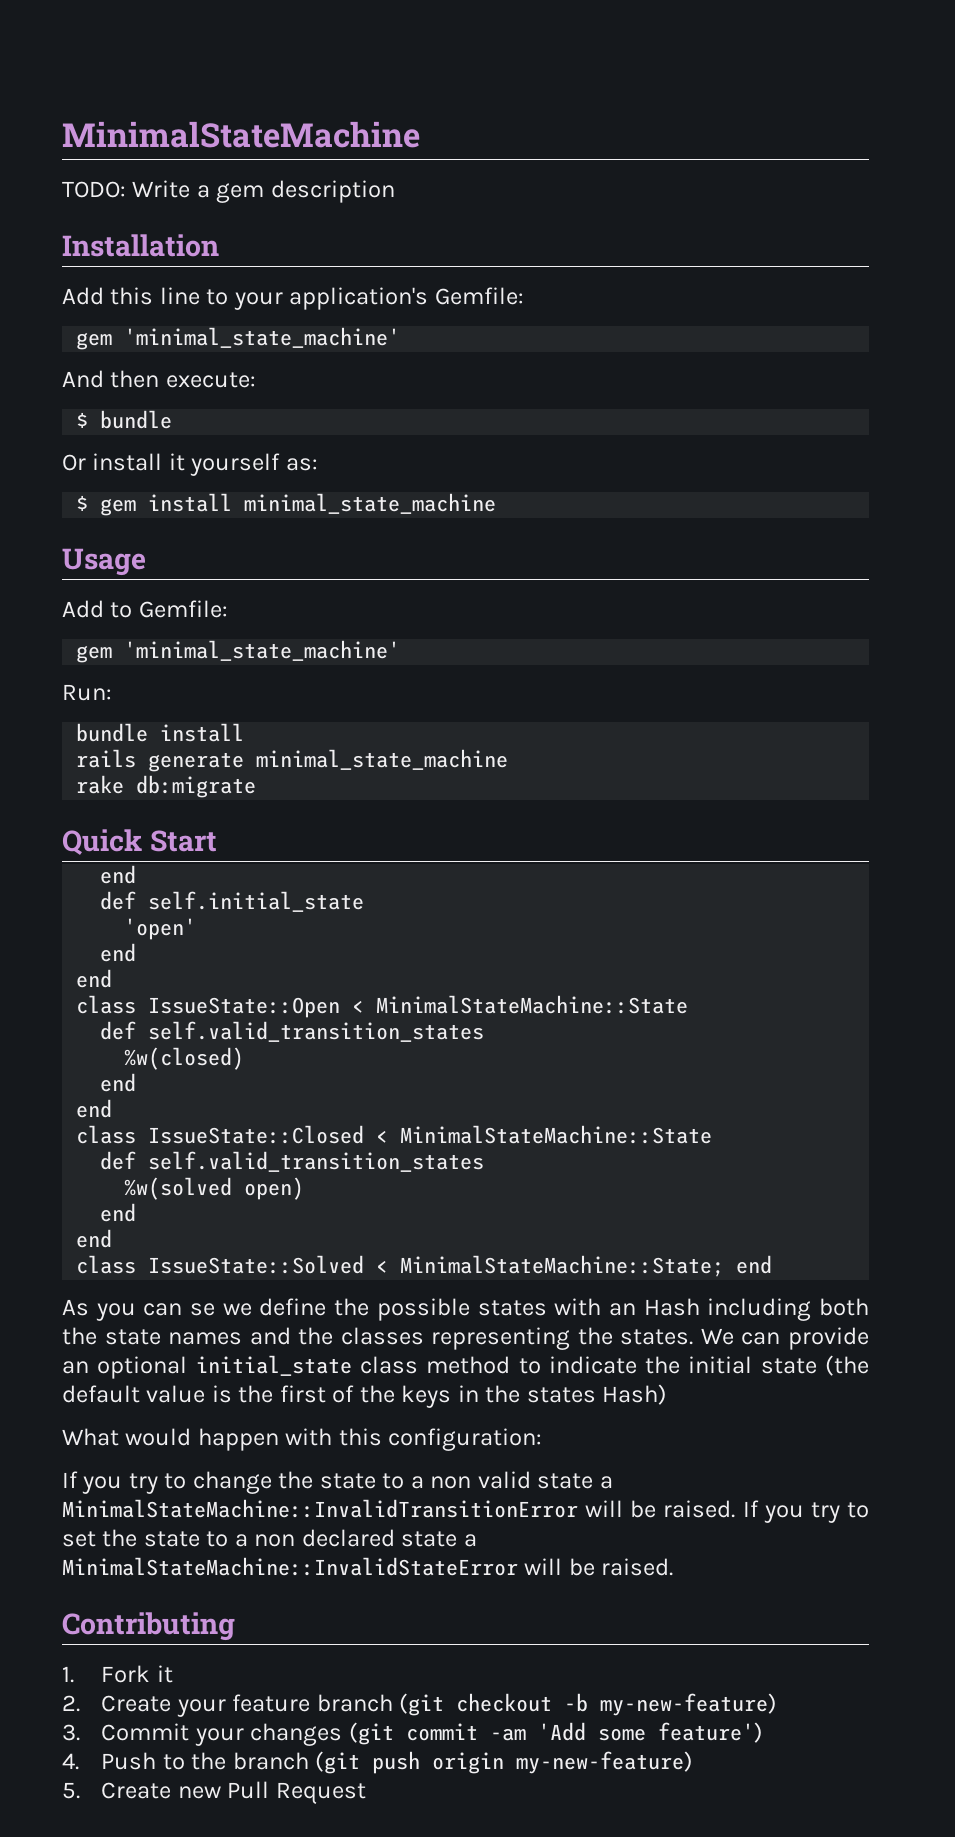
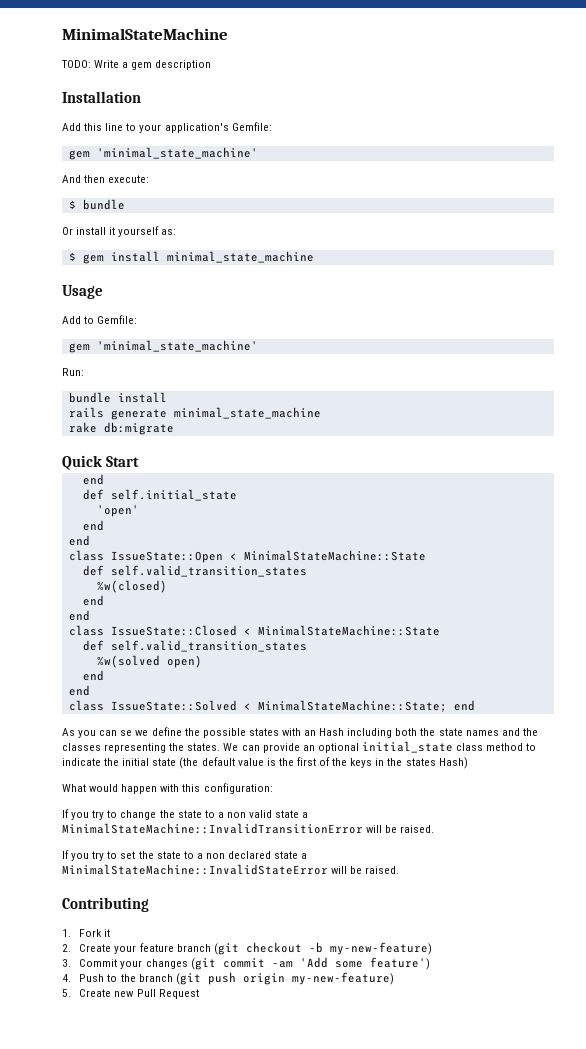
- If you try to change the state to a non valid state a MinimalStateMachine::InvalidTransitionError will be raised. If you try to set the state to a non declared state a MinimalStateMachine::InvalidStateError will be raised.
+ If you try to change the state to a non valid state a MinimalStateMachine::InvalidTransitionError will be raised.
+ If you try to set the state to a non declared state a MinimalStateMachine::InvalidStateError will be raised.

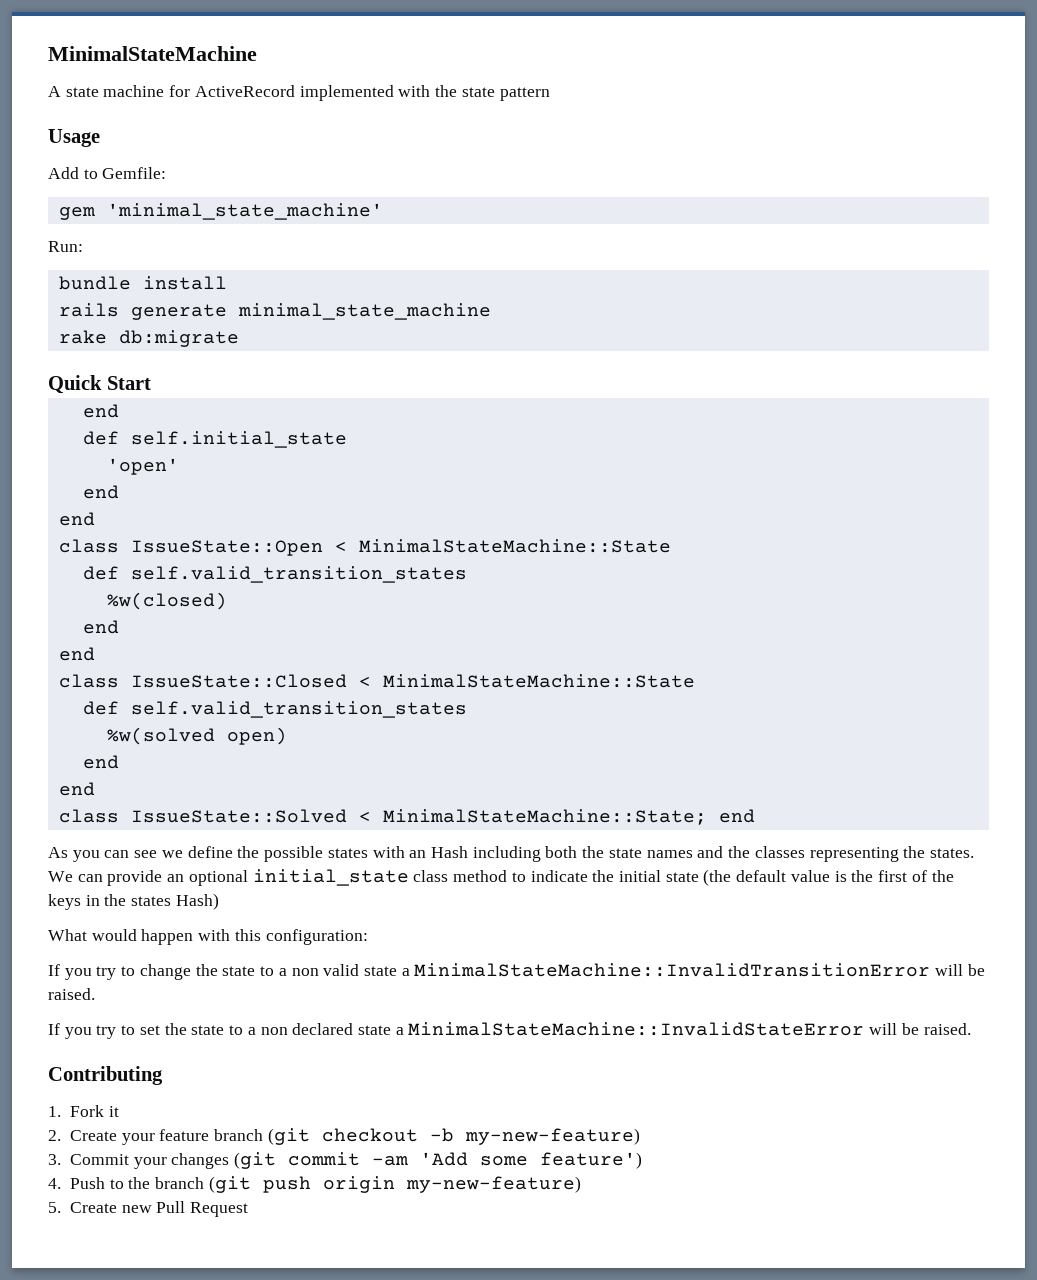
- TODO: Write a gem description
- Installation
- Add this line to your application's Gemfile:
- gem 'minimal_state_machine'
- And then execute:
- $ bundle
- Or install it yourself as:
- $ gem install minimal_state_machine
+ A state machine for ActiveRecord implemented with the state pattern
- As you can se we define the possible states with an Hash including both the state names and the classes representing the states.
+ As you can see we define the possible states with an Hash including both the state names and the classes representing the states.

